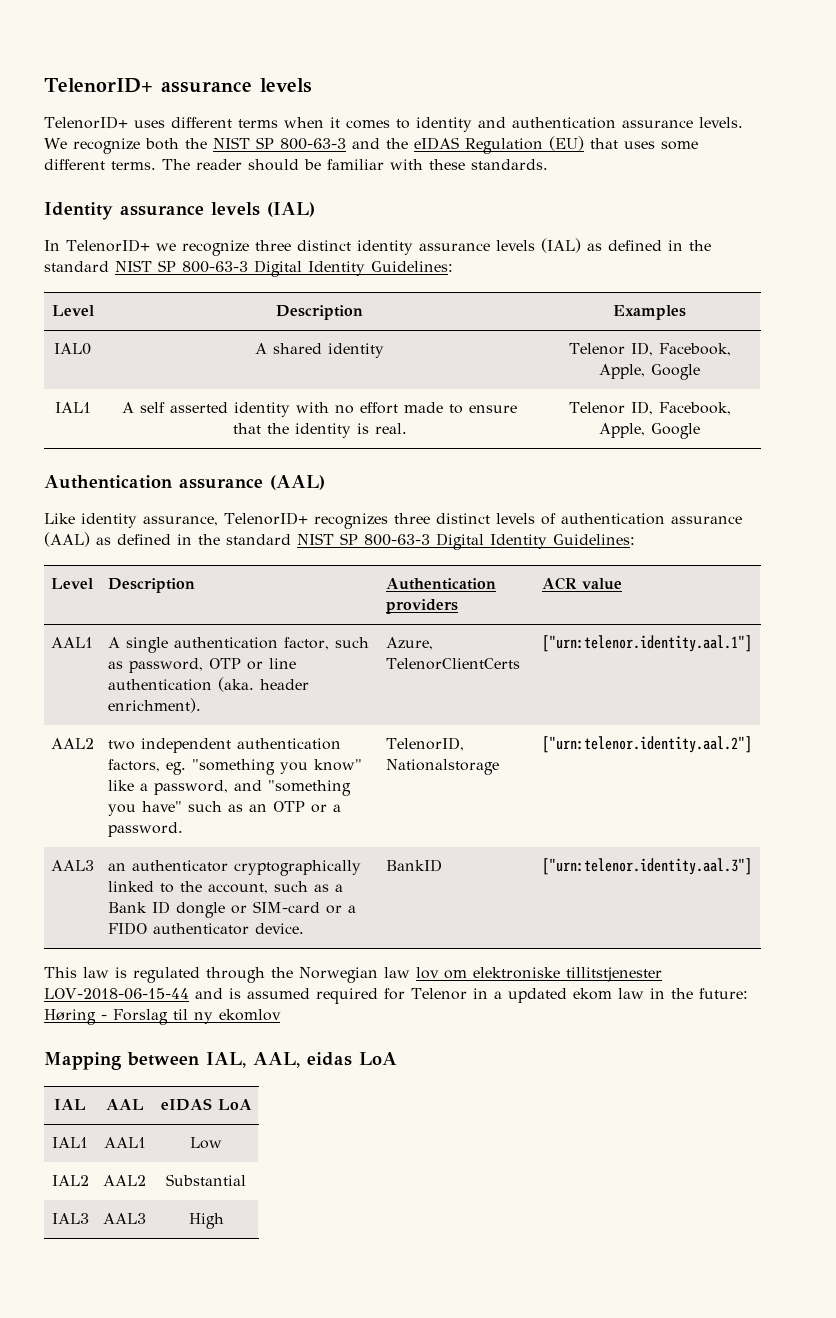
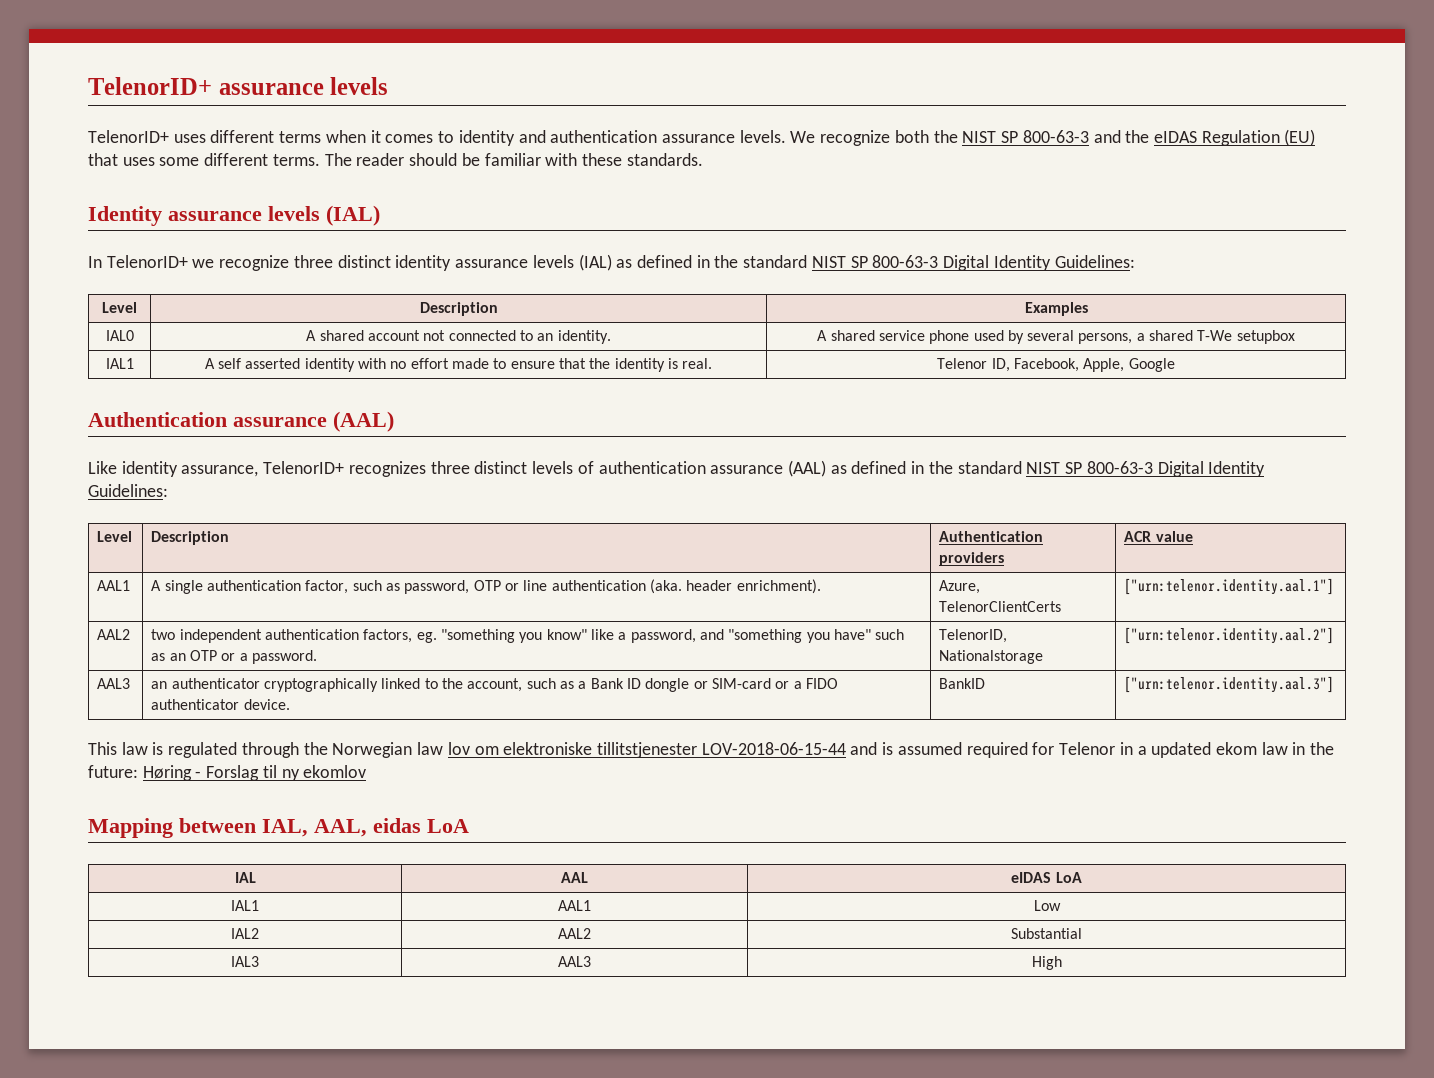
- IAL0 | A shared identity | Telenor ID, Facebook, Apple, Google
+ IAL0 | A shared account not connected to an identity. | A shared service phone used by several persons, a shared T-We setupbox

